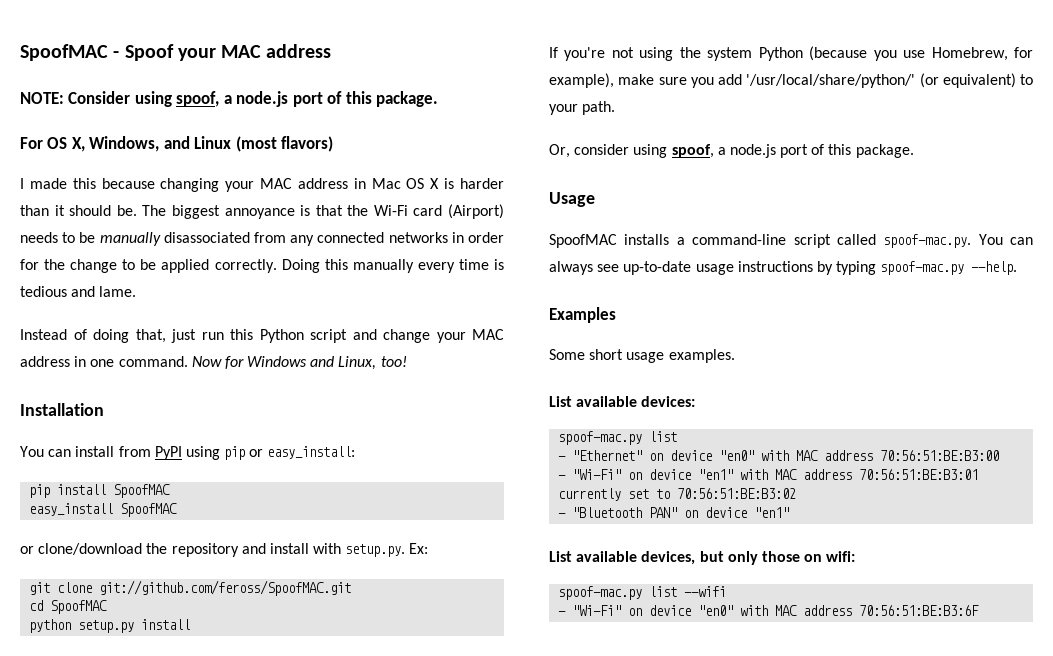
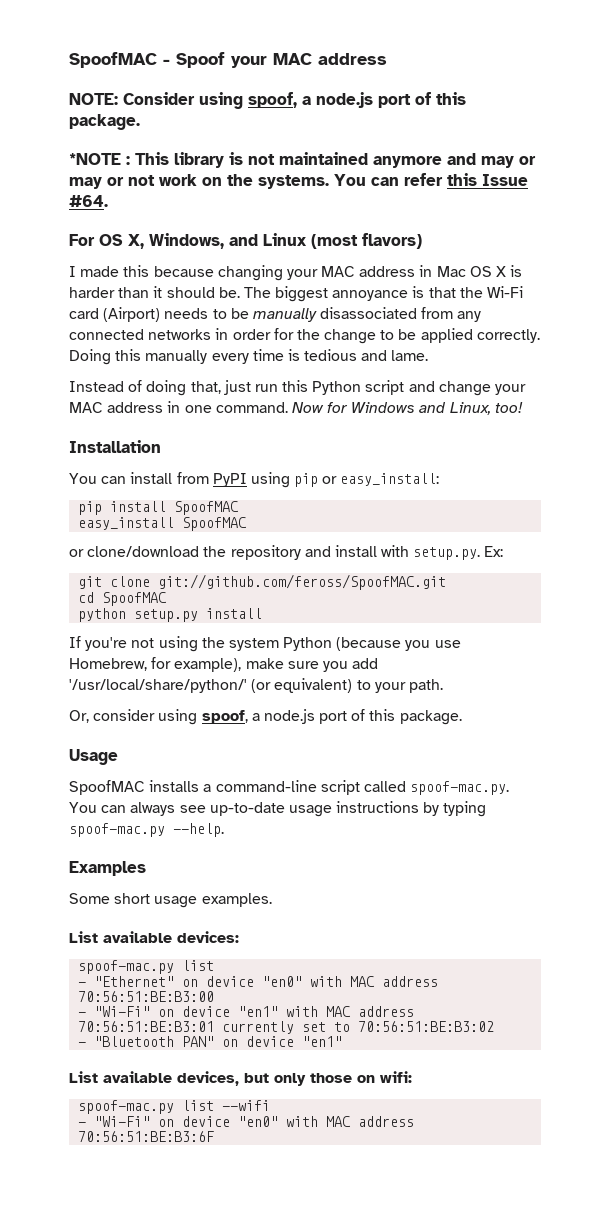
+ *NOTE : This library is not maintained anymore and may or may or not work on the systems. You can refer this Issue #64.

